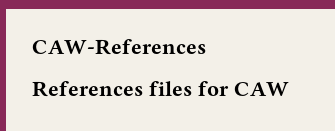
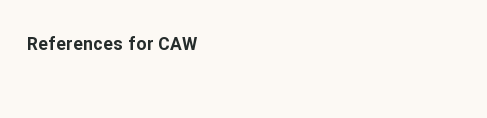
- CAW-References
- References files for CAW
+ References for CAW

